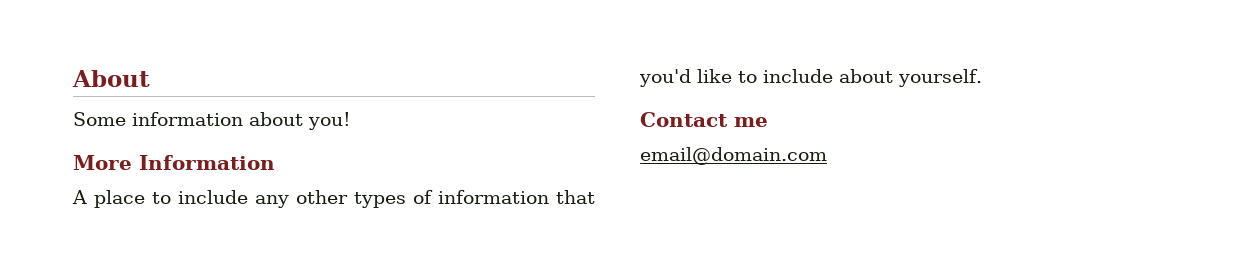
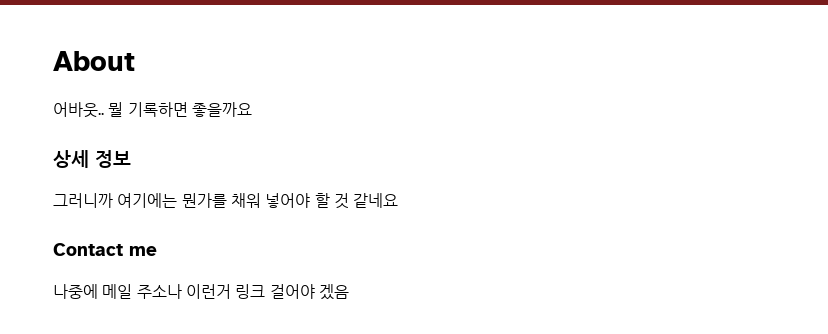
- Some information about you!
- More Information
- A place to include any other types of information that you'd like to include about yourself.
+ 어바웃.. 뭘 기록하면 좋을까요
+ 상세 정보
+ 그러니까 여기에는 뭔가를 채워 넣어야 할 것 같네요
  Contact me
- email@domain.com
+ 나중에 메일 주소나 이런거 링크 걸어야 겠음

